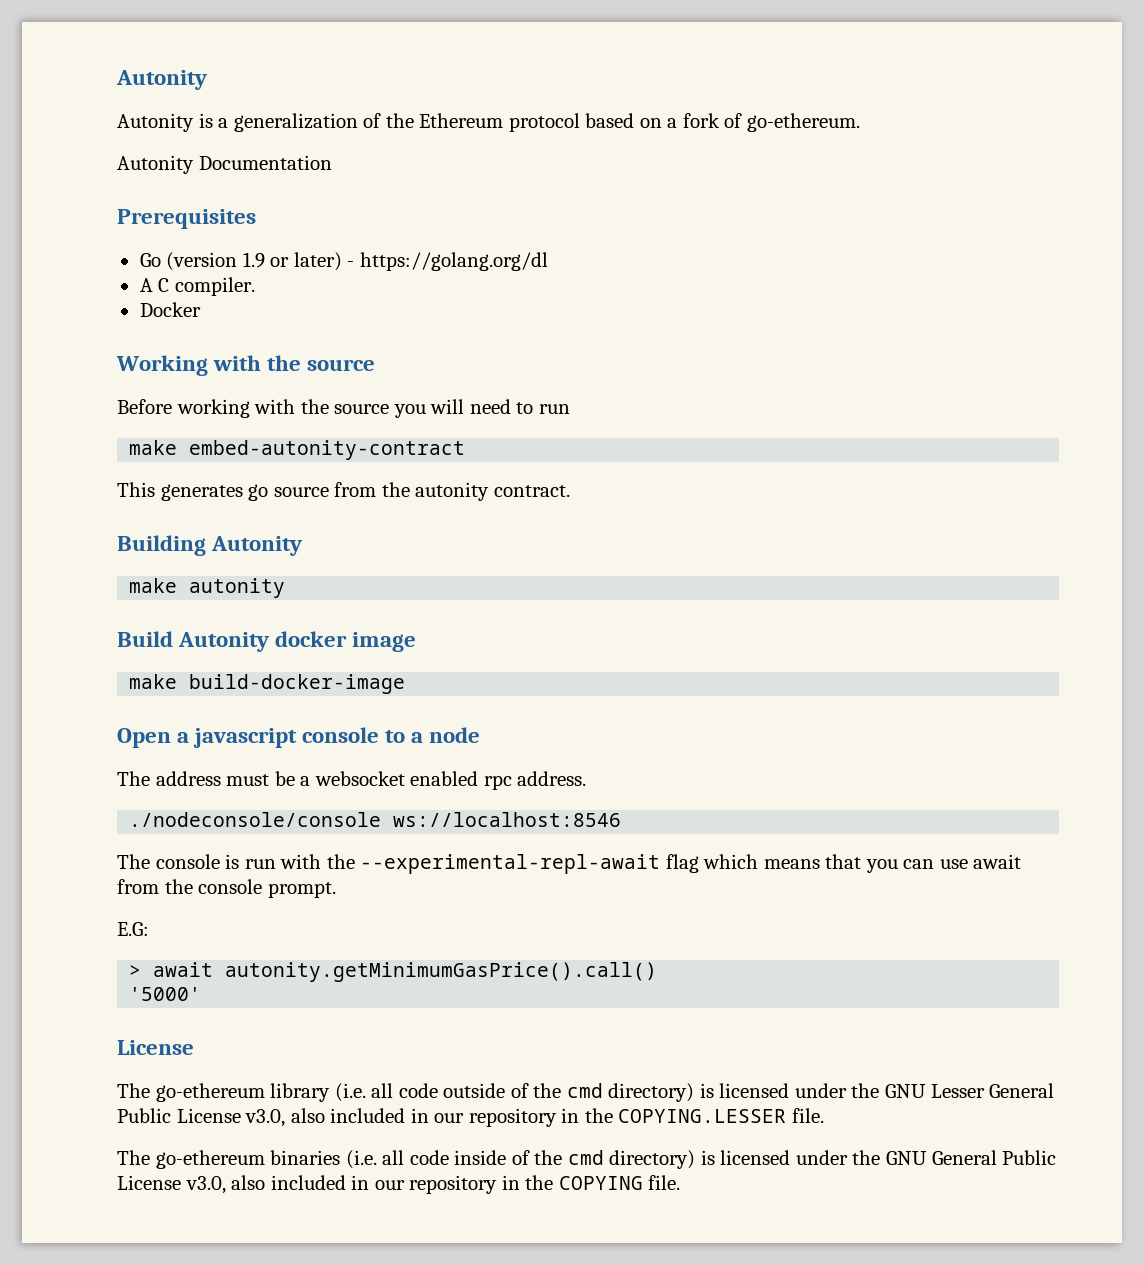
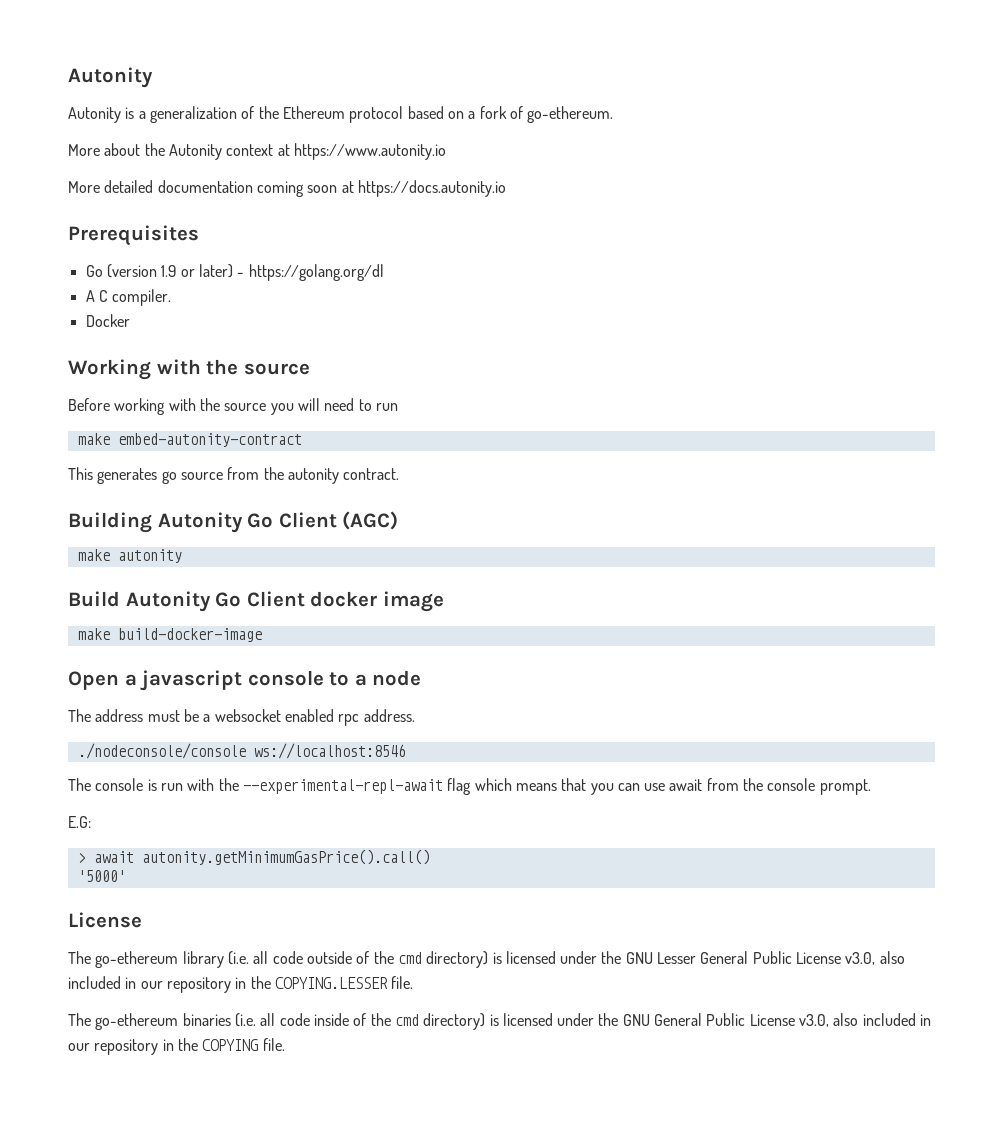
- Autonity Documentation
+ More about the Autonity context at https://www.autonity.io
+ More detailed documentation coming soon at https://docs.autonity.io
- Building Autonity
+ Building Autonity Go Client (AGC)
- Build Autonity docker image
+ Build Autonity Go Client docker image

